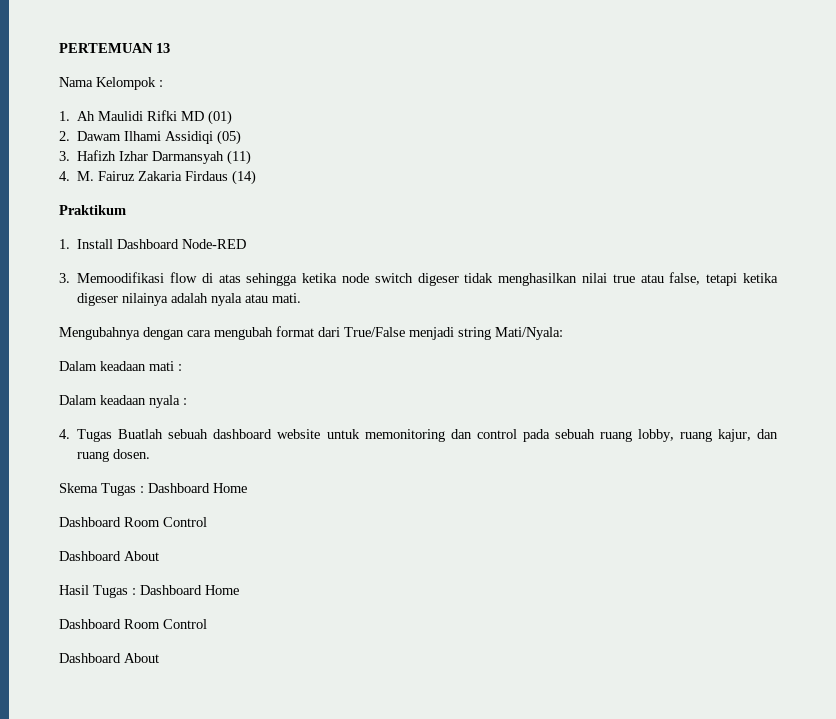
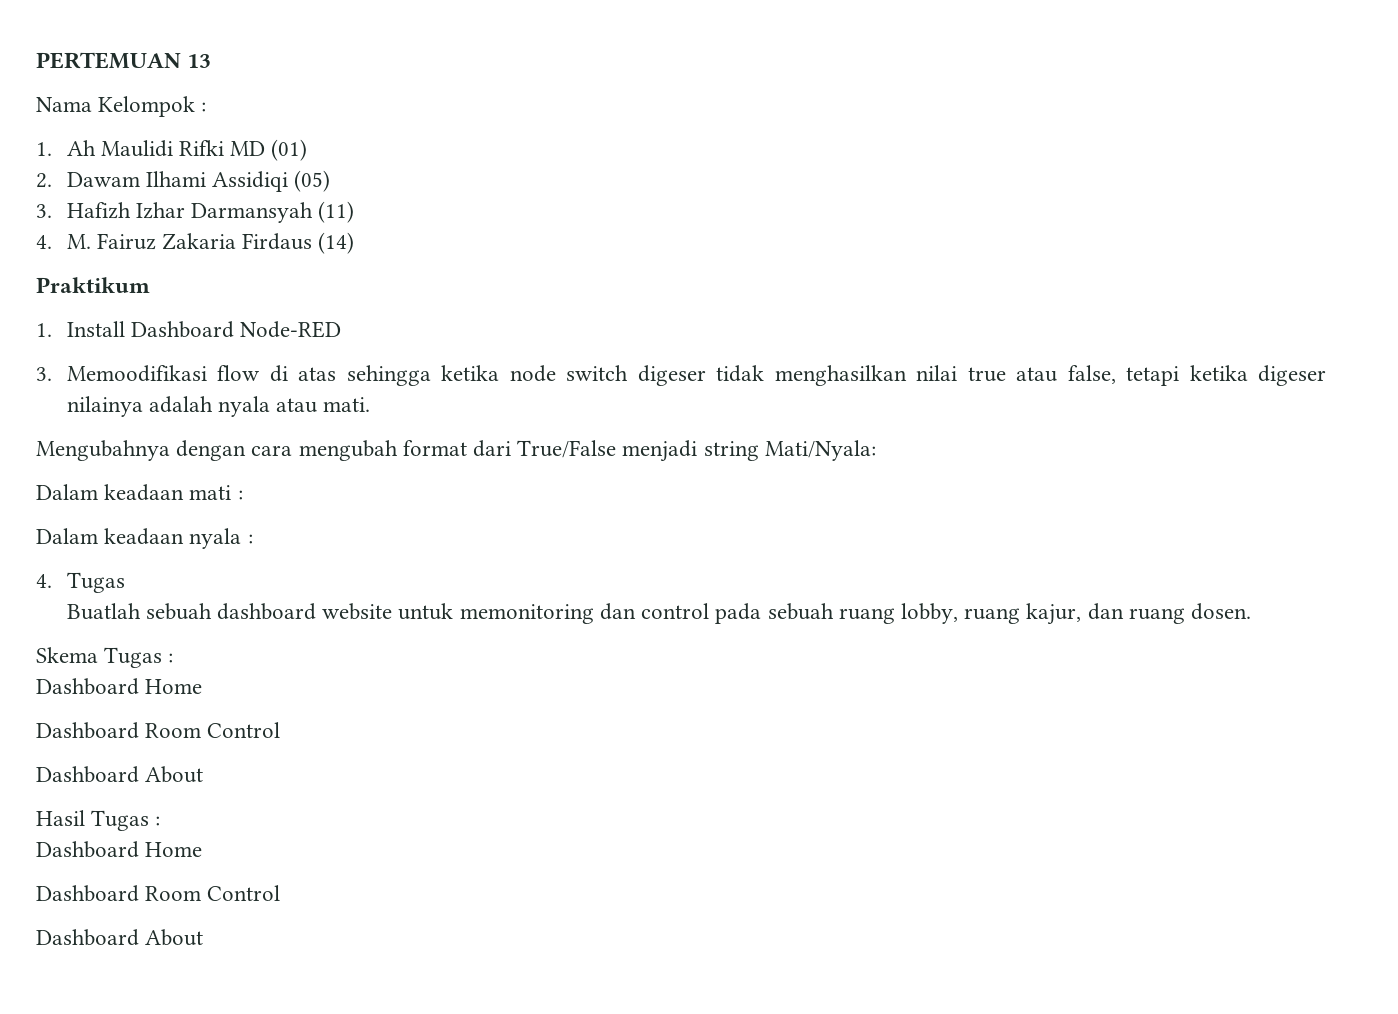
- 4. Tugas Buatlah sebuah dashboard website untuk memonitoring dan control pada sebuah ruang lobby, ruang kajur, dan ruang dosen.
+ 4. Tugas
+ Buatlah sebuah dashboard website untuk memonitoring dan control pada sebuah ruang lobby, ruang kajur, dan ruang dosen.
- Skema Tugas : Dashboard Home
+ Skema Tugas :
+ Dashboard Home
- Hasil Tugas : Dashboard Home
+ Hasil Tugas :
+ Dashboard Home

